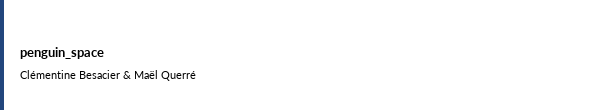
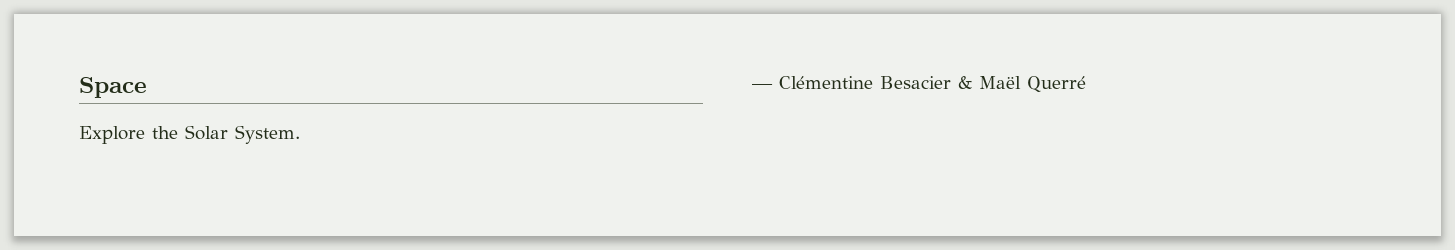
- penguin_space
- Clémentine Besacier & Maël Querré
+ Space
+ Explore the Solar System.
+ — Clémentine Besacier & Maël Querré

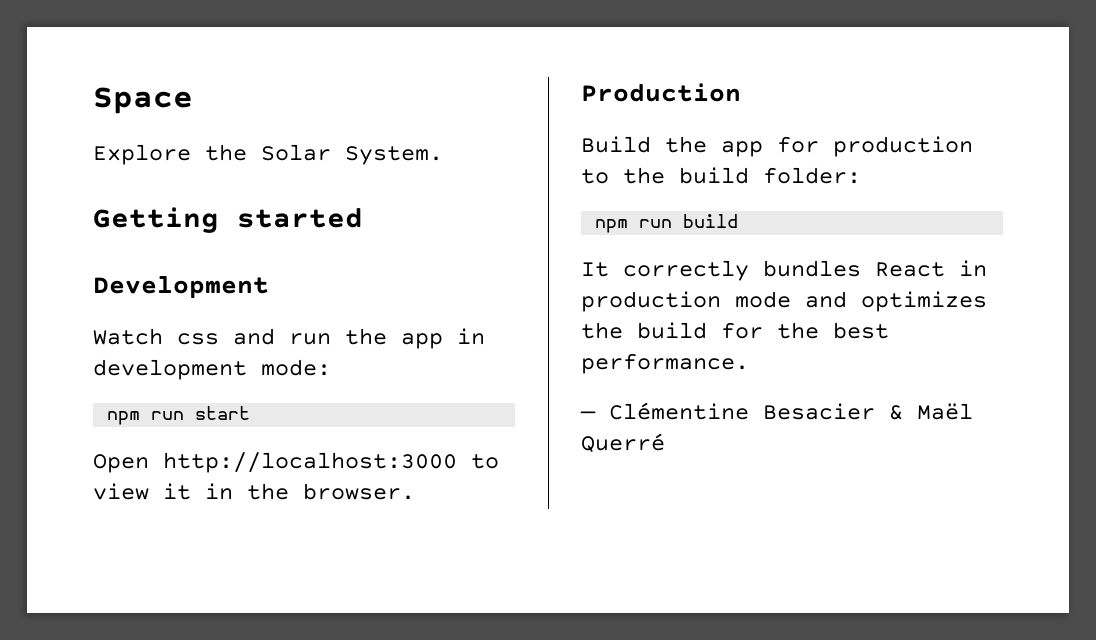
+ Getting started
+ Development
+ Watch css and run the app in development mode:
+ npm run start
+ Open http://localhost:3000 to view it in the browser.
+ Production
+ Build the app for production to the build folder:
+ npm run build
+ It correctly bundles React in production mode and optimizes the build for the best performance.

